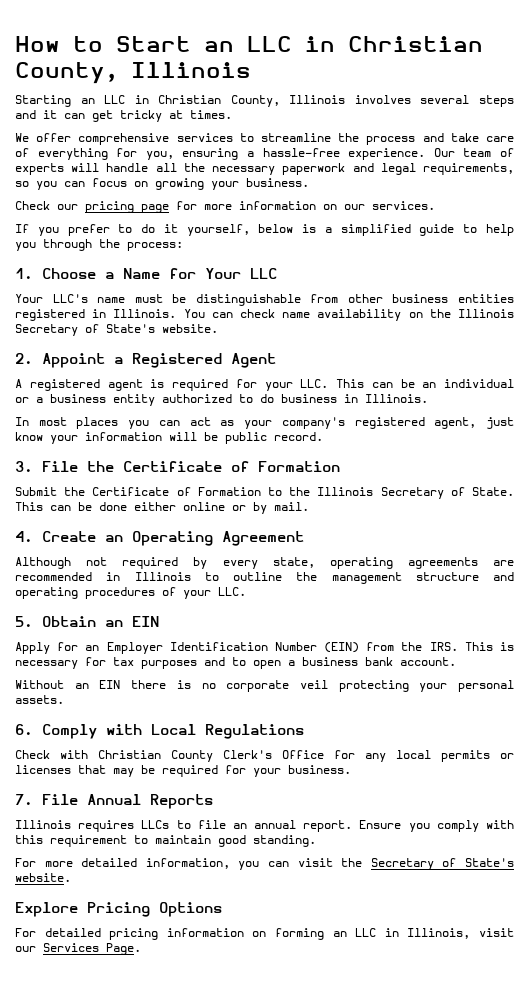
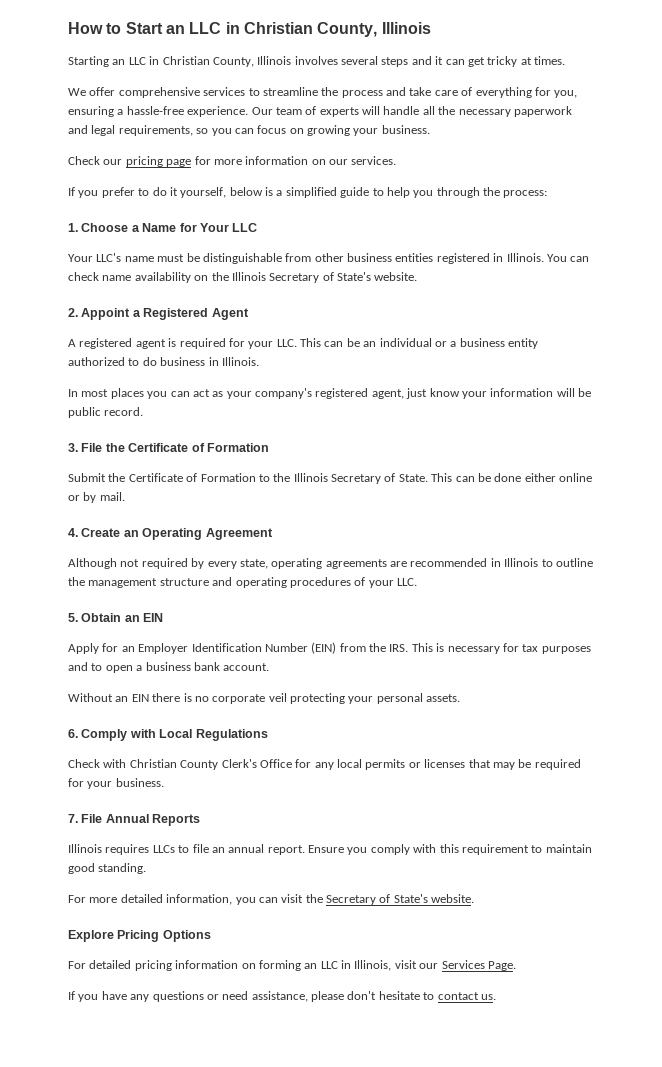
+ If you have any questions or need assistance, please don't hesitate to contact us.

